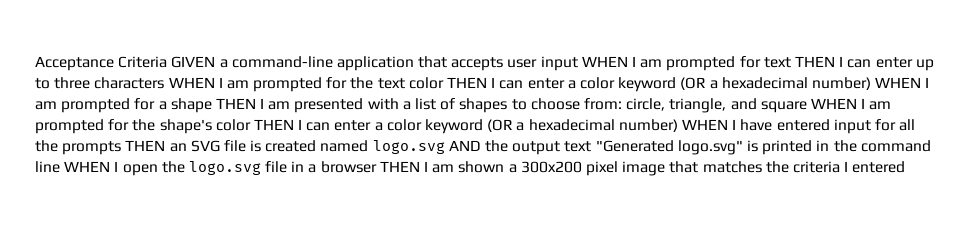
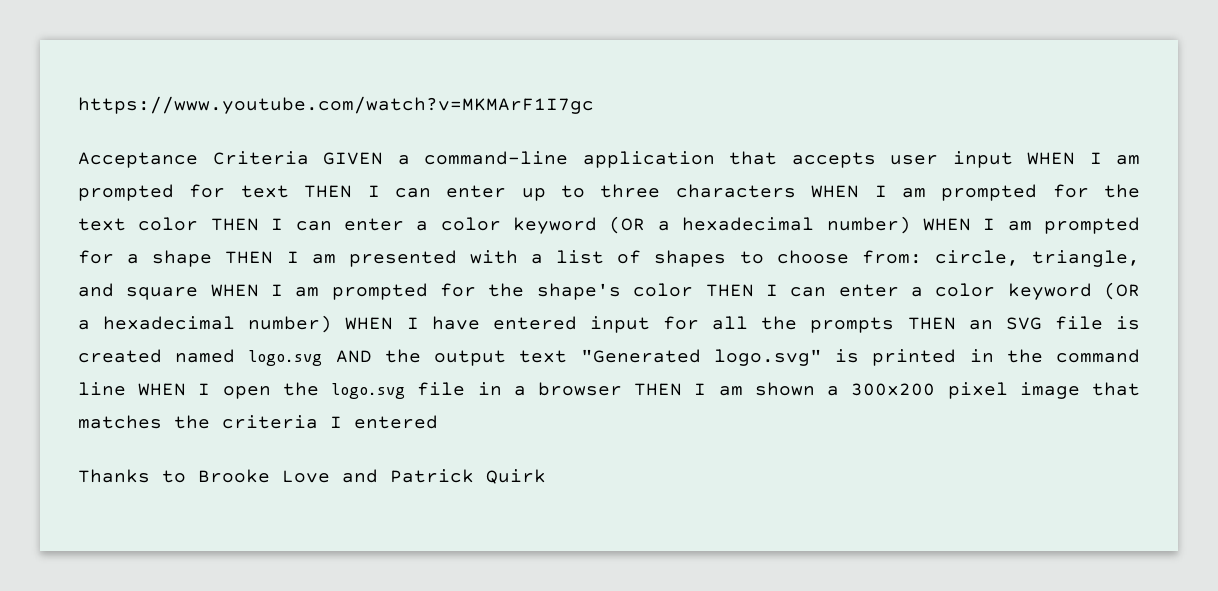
+ https://www.youtube.com/watch?v=MKMArF1I7gc
+ Thanks to Brooke Love and Patrick Quirk

